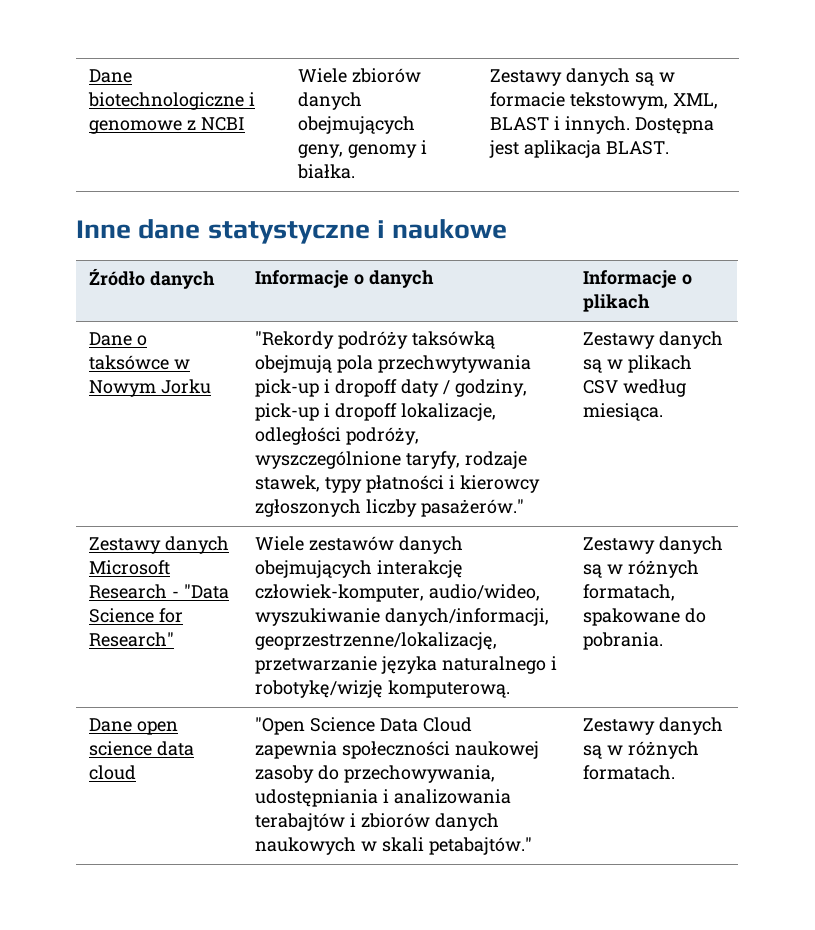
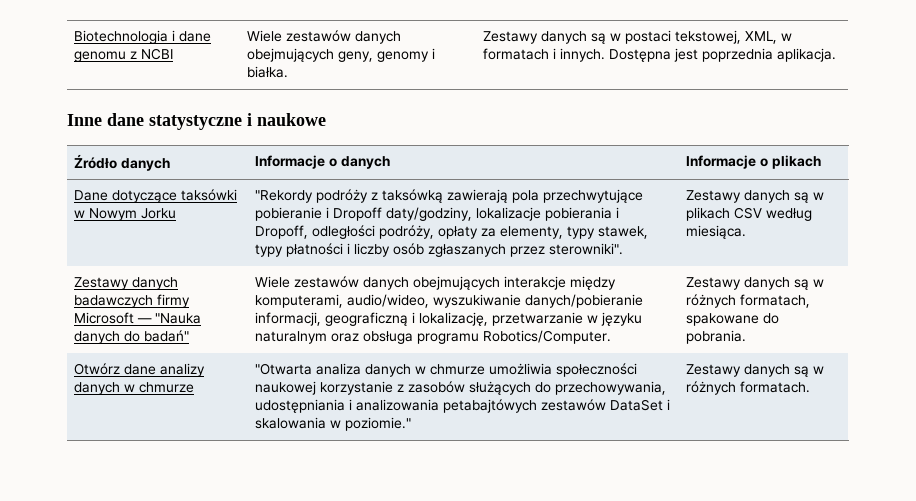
- Dane biotechnologiczne i genomowe z NCBI | Wiele zbiorów danych obejmujących geny, genomy i białka. | Zestawy danych są w formacie tekstowym, XML, BLAST i innych. Dostępna jest aplikacja BLAST.
+ Biotechnologia i dane genomu z NCBI | Wiele zestawów danych obejmujących geny, genomy i białka. | Zestawy danych są w postaci tekstowej, XML, w formatach i innych. Dostępna jest poprzednia aplikacja.
- Dane o taksówce w Nowym Jorku
+ Dane dotyczące taksówki w Nowym Jorku
- "Rekordy podróży taksówką obejmują pola przechwytywania pick-up i dropoff daty / godziny, pick-up i dropoff lokalizacje, odległości podróży, wyszczególnione taryfy, rodzaje stawek, typy płatności i kierowcy zgłoszonych liczby pasażerów."
+ "Rekordy podróży z taksówką zawierają pola przechwytujące pobieranie i Dropoff daty/godziny, lokalizacje pobierania i Dropoff, odległości podróży, opłaty za elementy, typy stawek, typy płatności i liczby osób zgłaszanych przez sterowniki".
- Zestawy danych Microsoft Research - "Data Science for Research" | Wiele zestawów danych obejmujących interakcję człowiek-komputer, audio/wideo, wyszukiwanie danych/informacji, geoprzestrzenne/lokalizację, przetwarzanie języka naturalnego i robotykę/wizję komputerową.
+ Zestawy danych badawczych firmy Microsoft — "Nauka danych do badań" | Wiele zestawów danych obejmujących interakcje między komputerami, audio/wideo, wyszukiwanie danych/pobieranie informacji, geograficzną i lokalizację, przetwarzanie w języku naturalnym oraz obsługa programu Robotics/Computer.
- Dane open science data cloud | "Open Science Data Cloud zapewnia społeczności naukowej zasoby do przechowywania, udostępniania i analizowania terabajtów i zbiorów danych naukowych w skali petabajtów." | Zestawy danych są w różnych formatach.
+ Otwórz dane analizy danych w chmurze | "Otwarta analiza danych w chmurze umożliwia społeczności naukowej korzystanie z zasobów służących do przechowywania, udostępniania i analizowania petabajtówych zestawów DataSet i skalowania w poziomie." | Zestawy danych są w różnych formatach.

